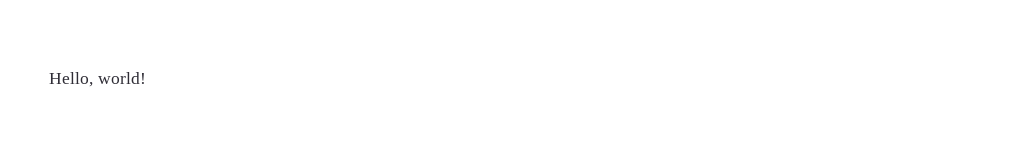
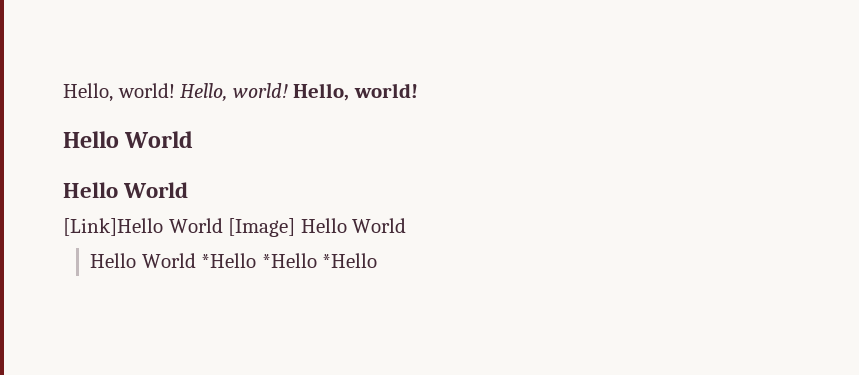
- Hello, world!
+ Hello, world! Hello, world! Hello, world!
+ Hello World
+ Hello World
+ [Link]Hello World [Image] Hello World
+ Hello World *Hello *Hello *Hello

